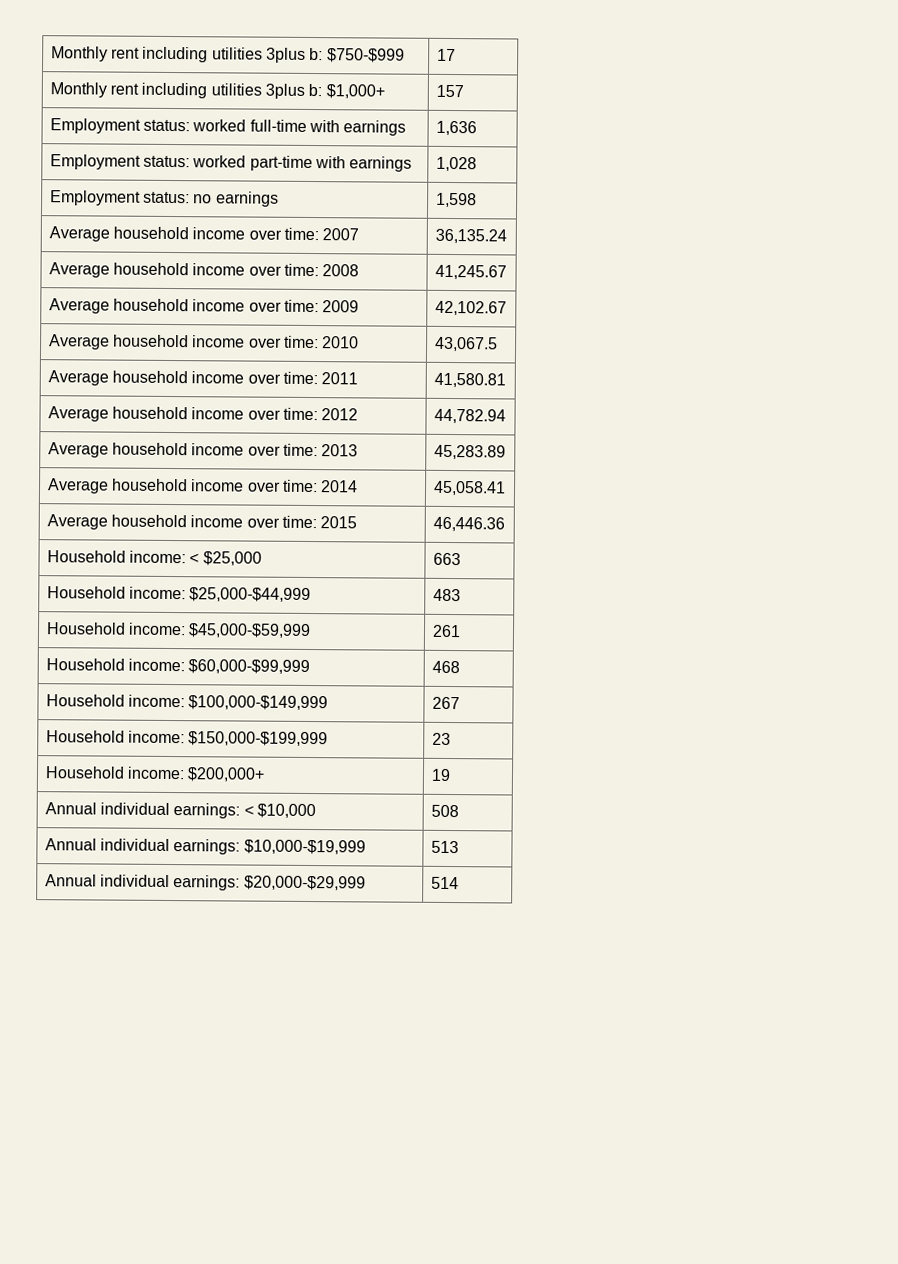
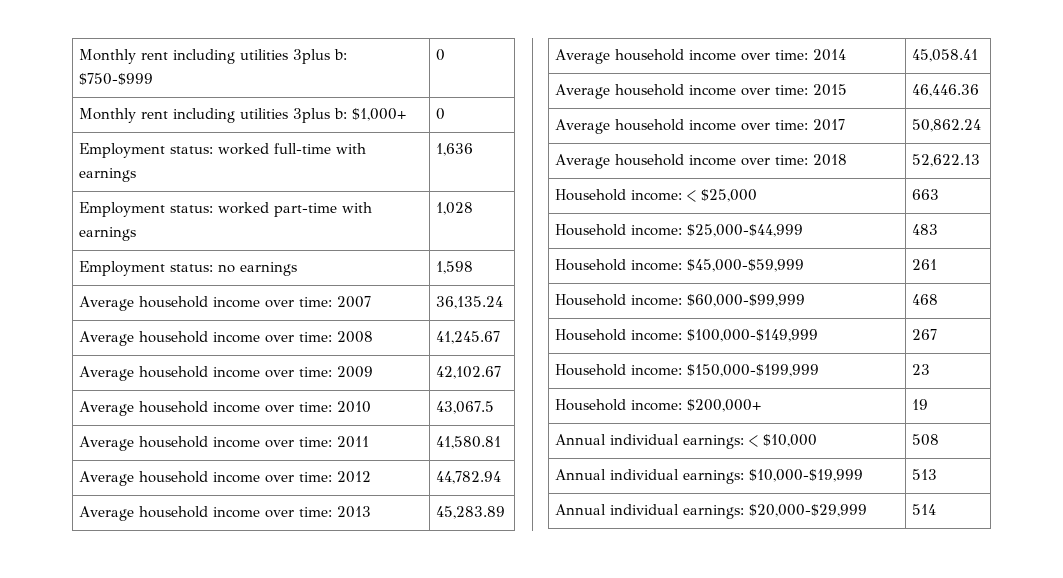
- Monthly rent including utilities 3plus b: $750-$999 | 17
+ Monthly rent including utilities 3plus b: $750-$999 | 0
- Monthly rent including utilities 3plus b: $1,000+ | 157
+ Monthly rent including utilities 3plus b: $1,000+ | 0
+ Average household income over time: 2017 | 50,862.24
+ Average household income over time: 2018 | 52,622.13

